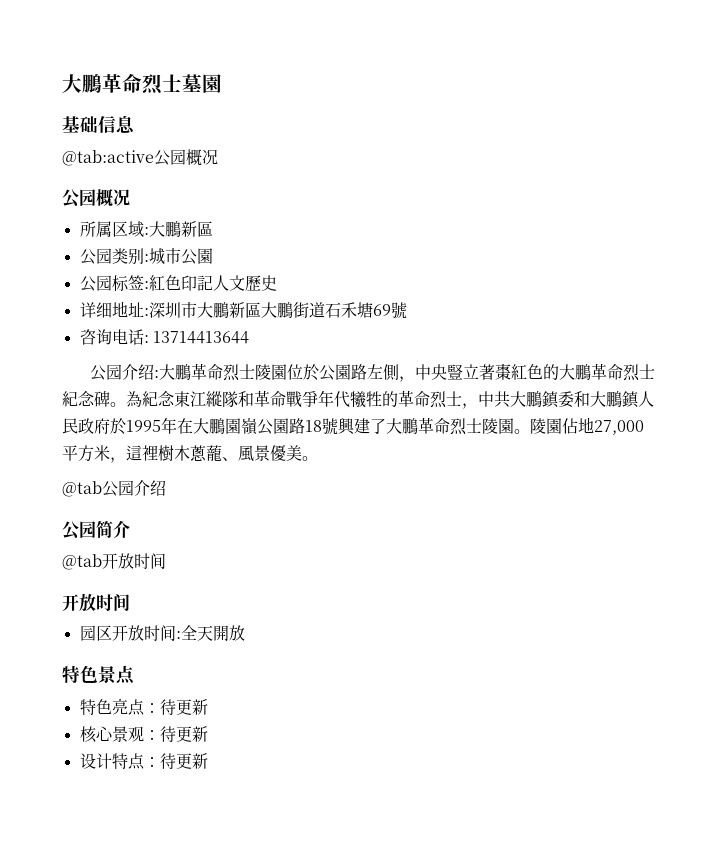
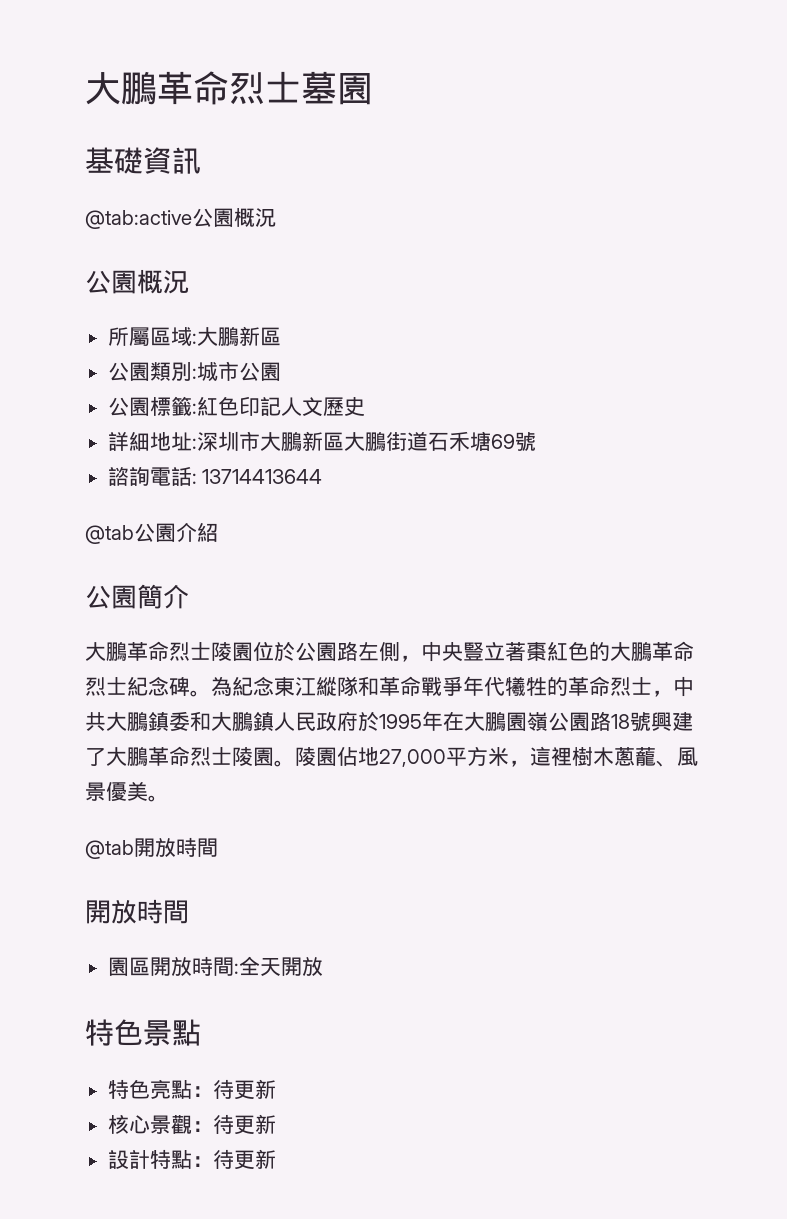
- 基础信息
+ 基礎資訊
- @tab:active公园概况
- 公园概况
+ @tab:active公園概況
+ 公園概況
- 所属区域:大鵬新區
+ 所屬區域:大鵬新區
- 公园类别:城市公園
+ 公園類別:城市公園
- 公园标签:紅色印記人文歷史
+ 公園標籤:紅色印記人文歷史
- 详细地址:深圳市大鵬新區大鵬街道石禾塘69號
+ 詳細地址:深圳市大鵬新區大鵬街道石禾塘69號
- 咨询电话: 13714413644
+ 諮詢電話: 13714413644
- 公园介绍:大鵬革命烈士陵園位於公園路左側，中央豎立著棗紅色的大鵬革命烈士紀念碑。
+ @tab公園介紹
+ 公園簡介
+ 大鵬革命烈士陵園位於公園路左側，中央豎立著棗紅色的大鵬革命烈士紀念碑。
- @tab公园介绍
- 公园简介
- @tab开放时间
- 开放时间
- 园区开放时间:全天開放
+ @tab開放時間
+ 開放時間
+ 園區開放時間:全天開放
- 特色景点
+ 特色景點
- 特色亮点：待更新
+ 特色亮點：待更新
- 核心景观：待更新
- 设计特点：待更新
+ 核心景觀：待更新
+ 設計特點：待更新

